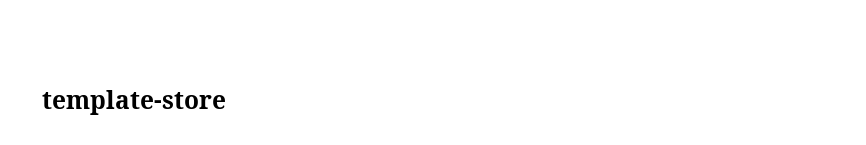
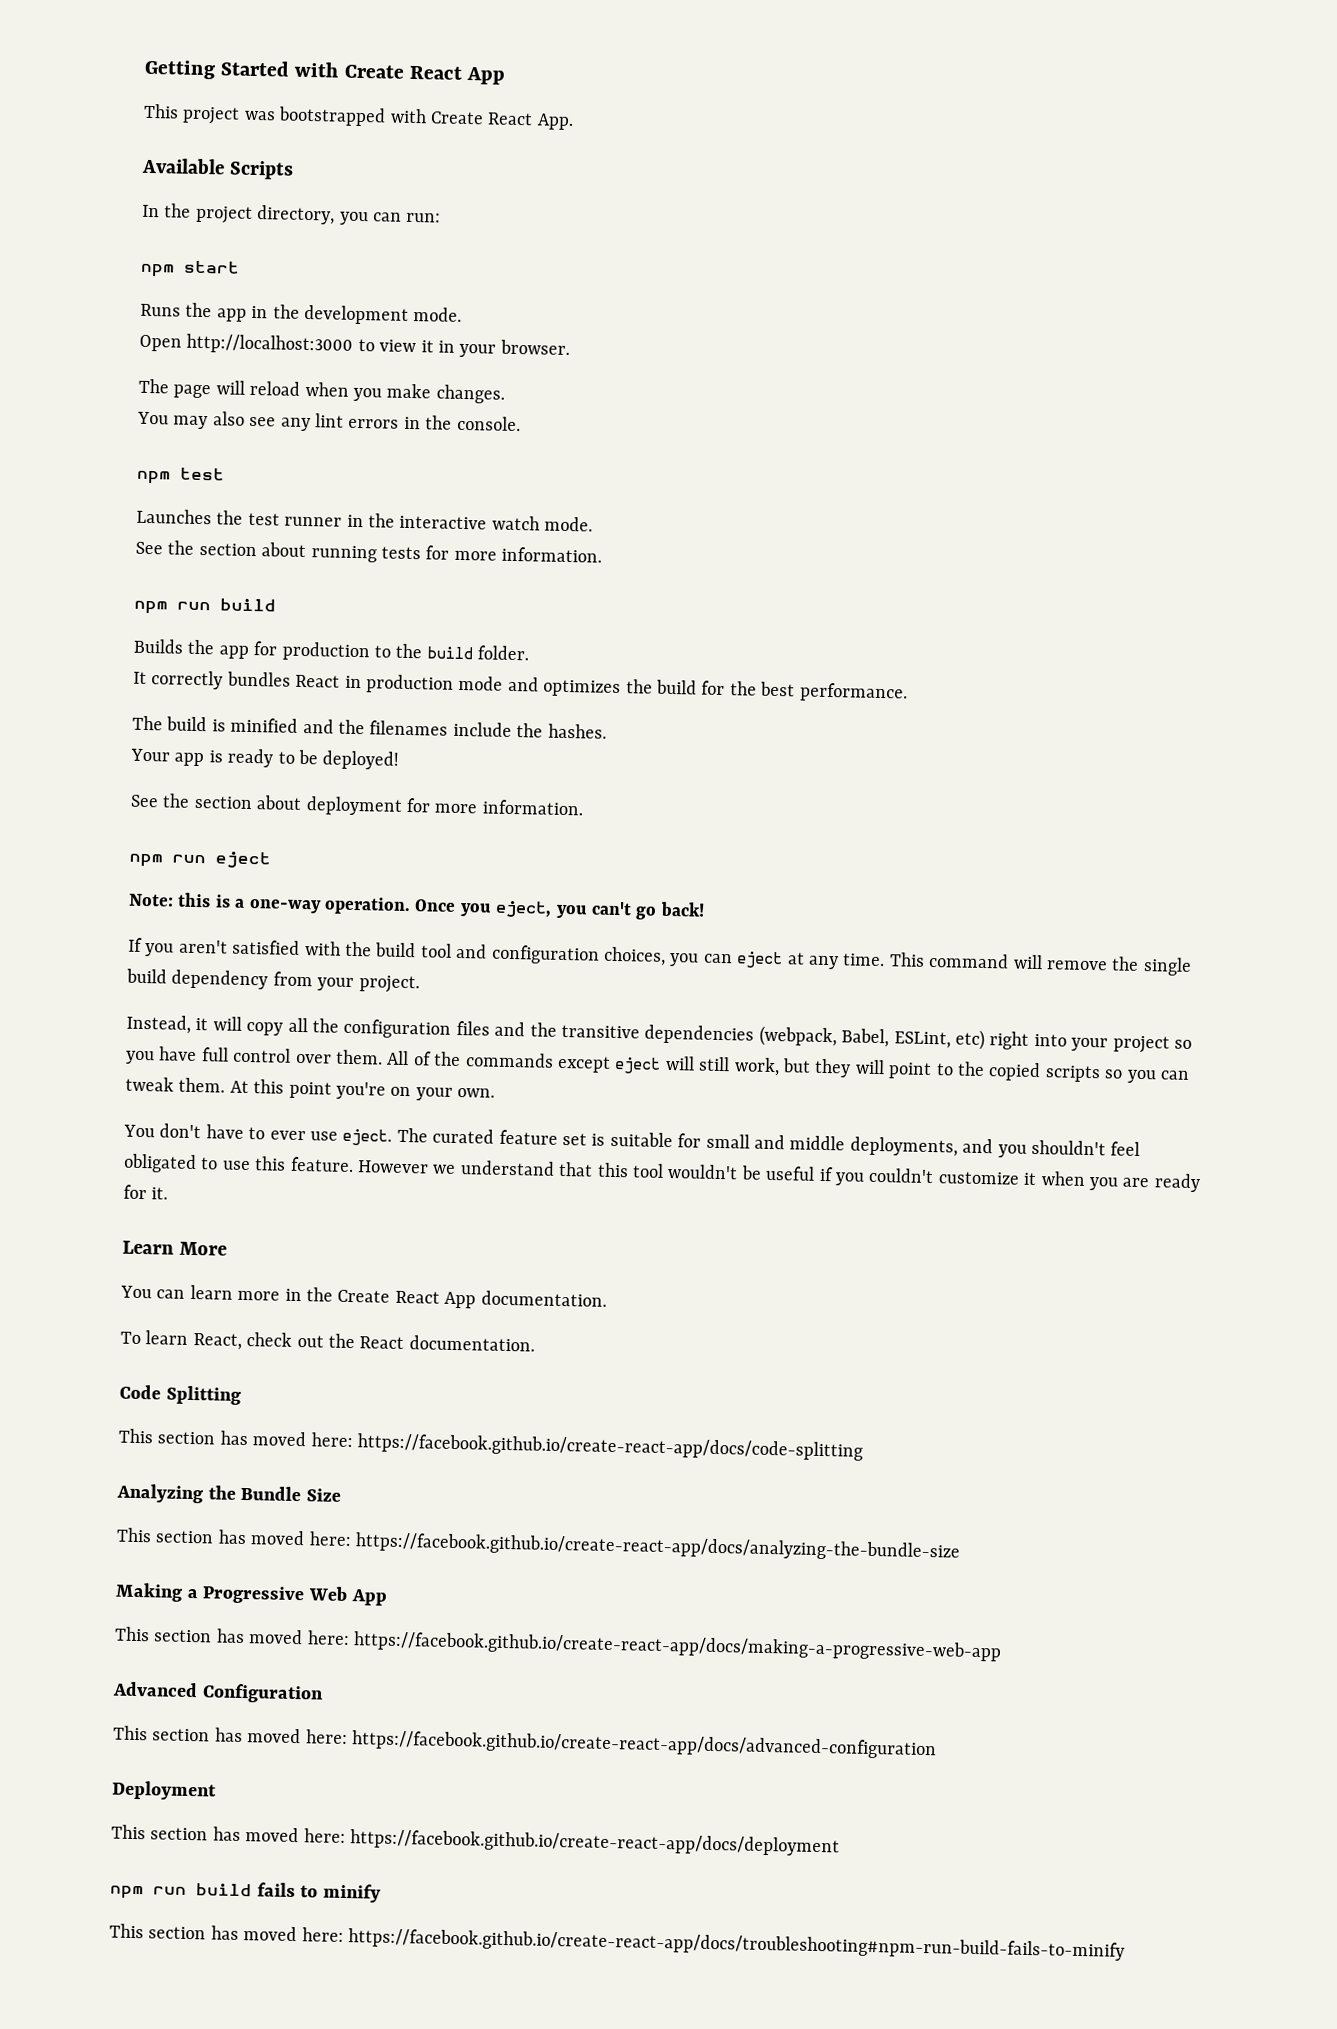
- template-store
+ Getting Started with Create React App
+ This project was bootstrapped with Create React App.
+ Available Scripts
+ In the project directory, you can run:
+ npm start
+ Runs the app in the development mode.
+ Open http://localhost:3000 to view it in your browser.
+ The page will reload when you make changes.
+ You may also see any lint errors in the console.
+ npm test
+ Launches the test runner in the interactive watch mode.
+ See the section about running tests for more information.
+ npm run build
+ Builds the app for production to the build folder.
+ It correctly bundles React in production mode and optimizes the build for the best performance.
+ The build is minified and the filenames include the hashes.
+ Your app is ready to be deployed!
+ See the section about deployment for more information.
+ npm run eject
+ Note: this is a one-way operation. Once you eject, you can't go back!
+ If you aren't satisfied with the build tool and configuration choices, you can eject at any time. This command will remove the single build dependency from your project.
+ Instead, it will copy all the configuration files and the transitive dependencies (webpack, Babel, ESLint, etc) right into your project so you have full control over them. All of the commands except eject will still work, but they will point to the copied scripts so you can tweak them. At this point you're on your own.
+ You don't have to ever use eject. The curated feature set is suitable for small and middle deployments, and you shouldn't feel obligated to use this feature. However we understand that this tool wouldn't be useful if you couldn't customize it when you are ready for it.
+ Learn More
+ You can learn more in the Create React App documentation.
+ To learn React, check out the React documentation.
+ Code Splitting
+ This section has moved here: https://facebook.github.io/create-react-app/docs/code-splitting
+ Analyzing the Bundle Size
+ This section has moved here: https://facebook.github.io/create-react-app/docs/analyzing-the-bundle-size
+ Making a Progressive Web App
+ This section has moved here: https://facebook.github.io/create-react-app/docs/making-a-progressive-web-app
+ Advanced Configuration
+ This section has moved here: https://facebook.github.io/create-react-app/docs/advanced-configuration
+ Deployment
+ This section has moved here: https://facebook.github.io/create-react-app/docs/deployment
+ npm run build fails to minify
+ This section has moved here: https://facebook.github.io/create-react-app/docs/troubleshooting#npm-run-build-fails-to-minify

